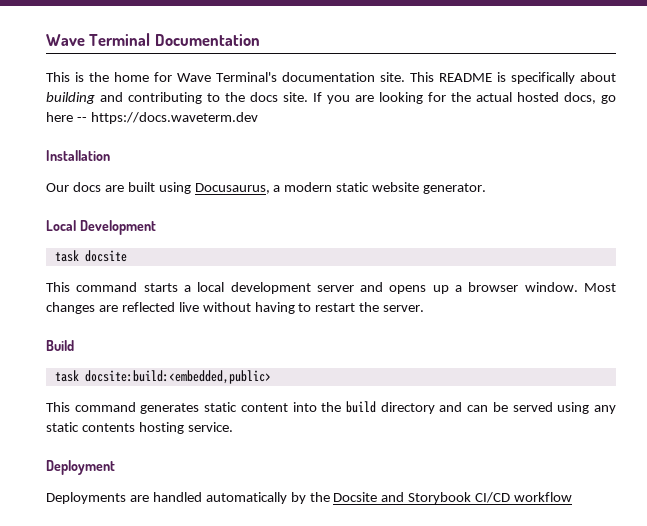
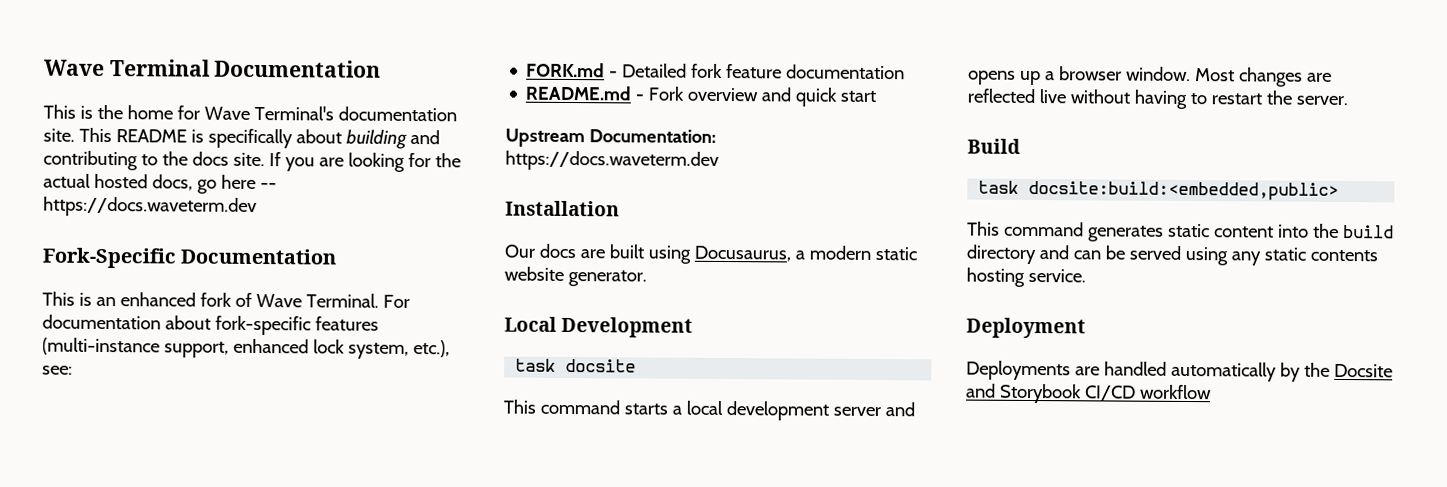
+ Fork-Specific Documentation
+ This is an enhanced fork of Wave Terminal. For documentation about fork-specific features (multi-instance support, enhanced lock system, etc.), see:
+ FORK.md - Detailed fork feature documentation
+ README.md - Fork overview and quick start
+ Upstream Documentation: https://docs.waveterm.dev

